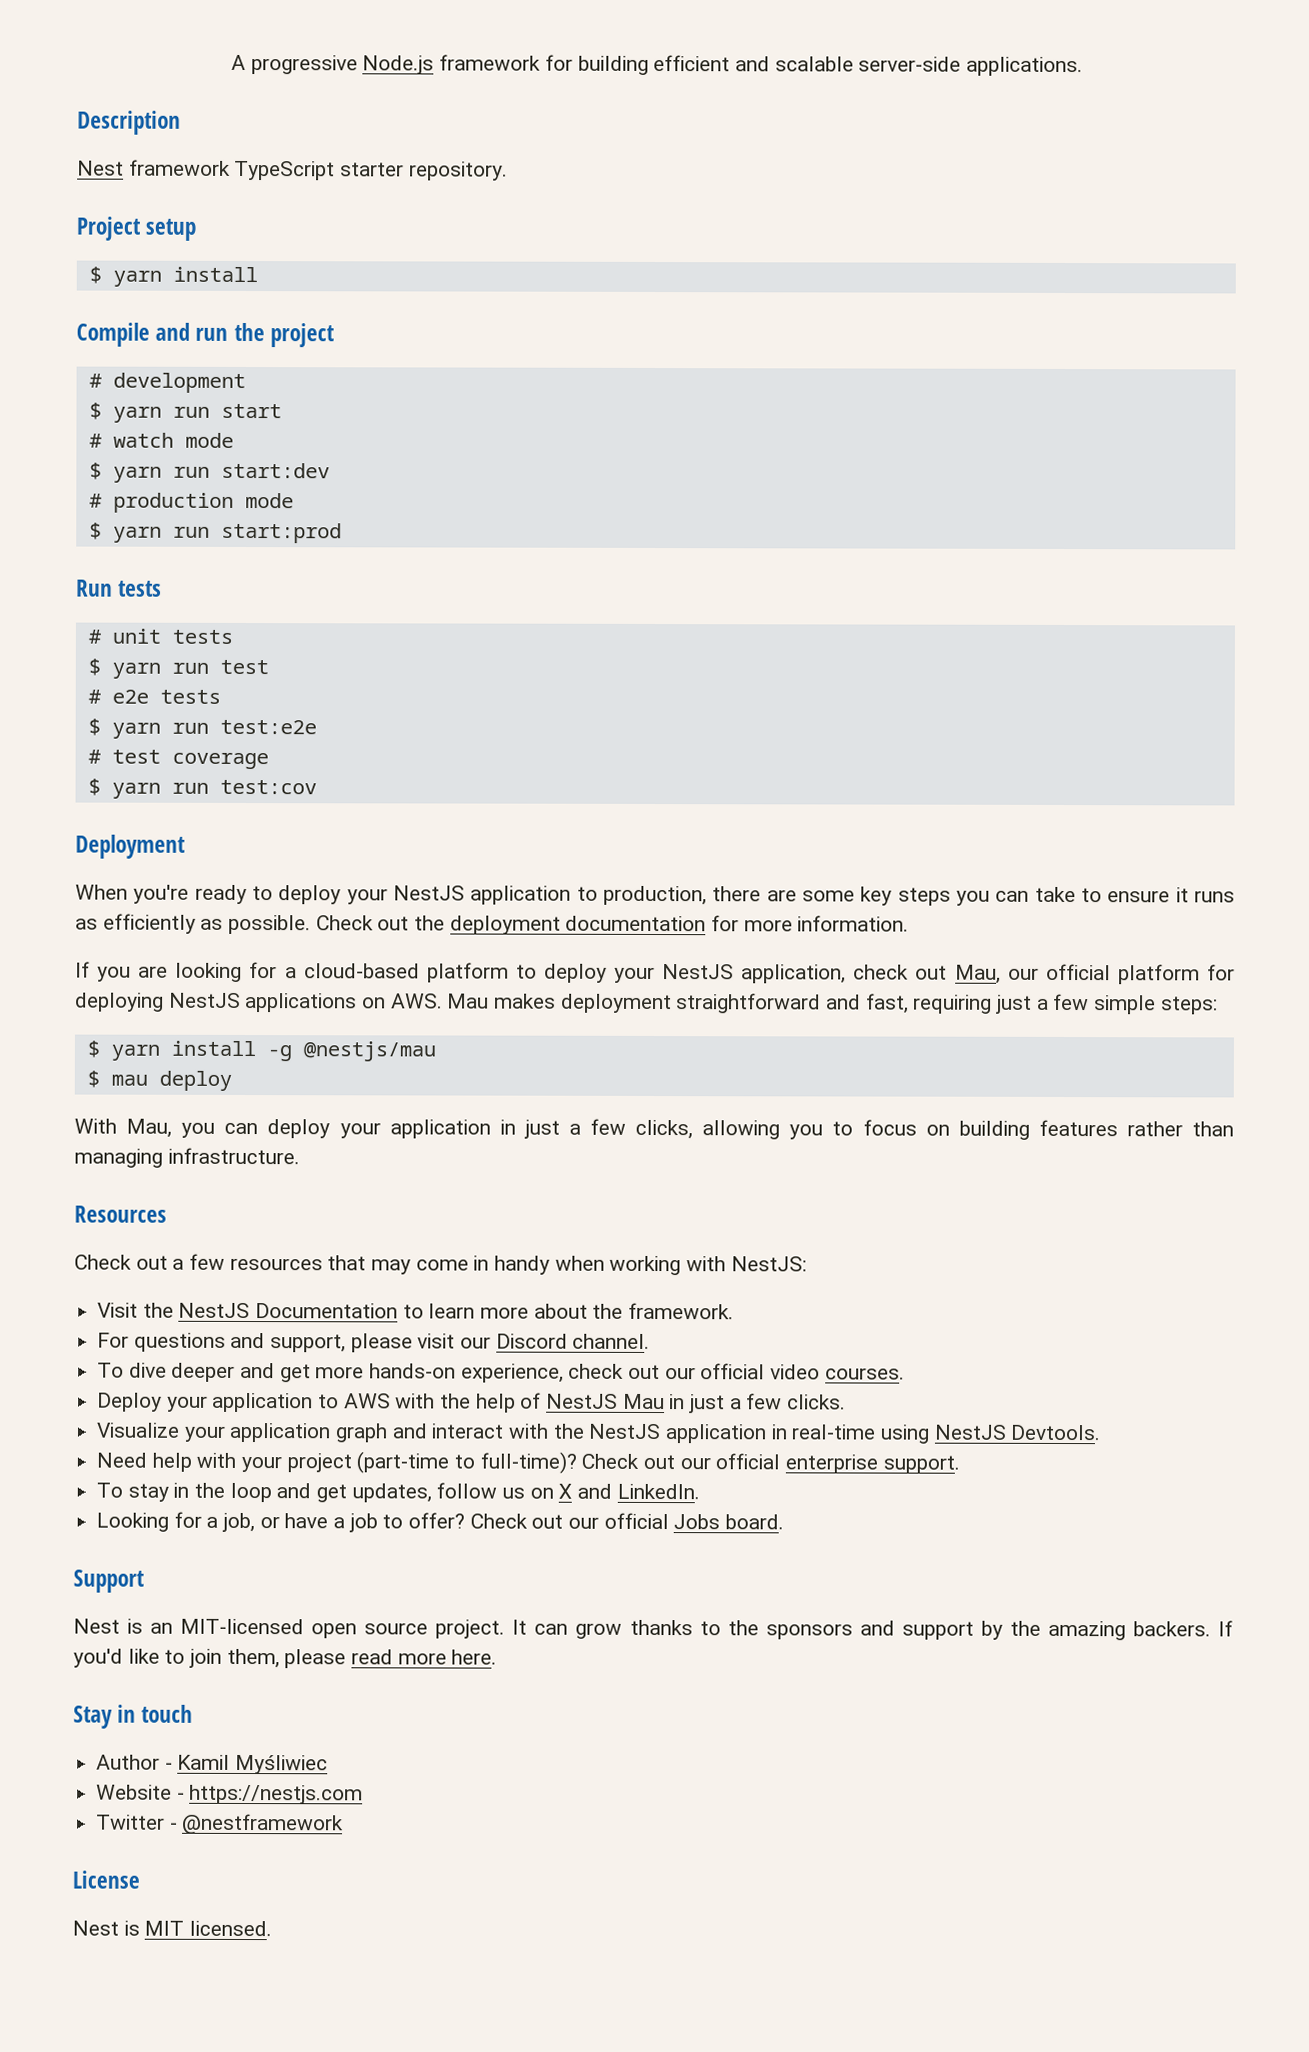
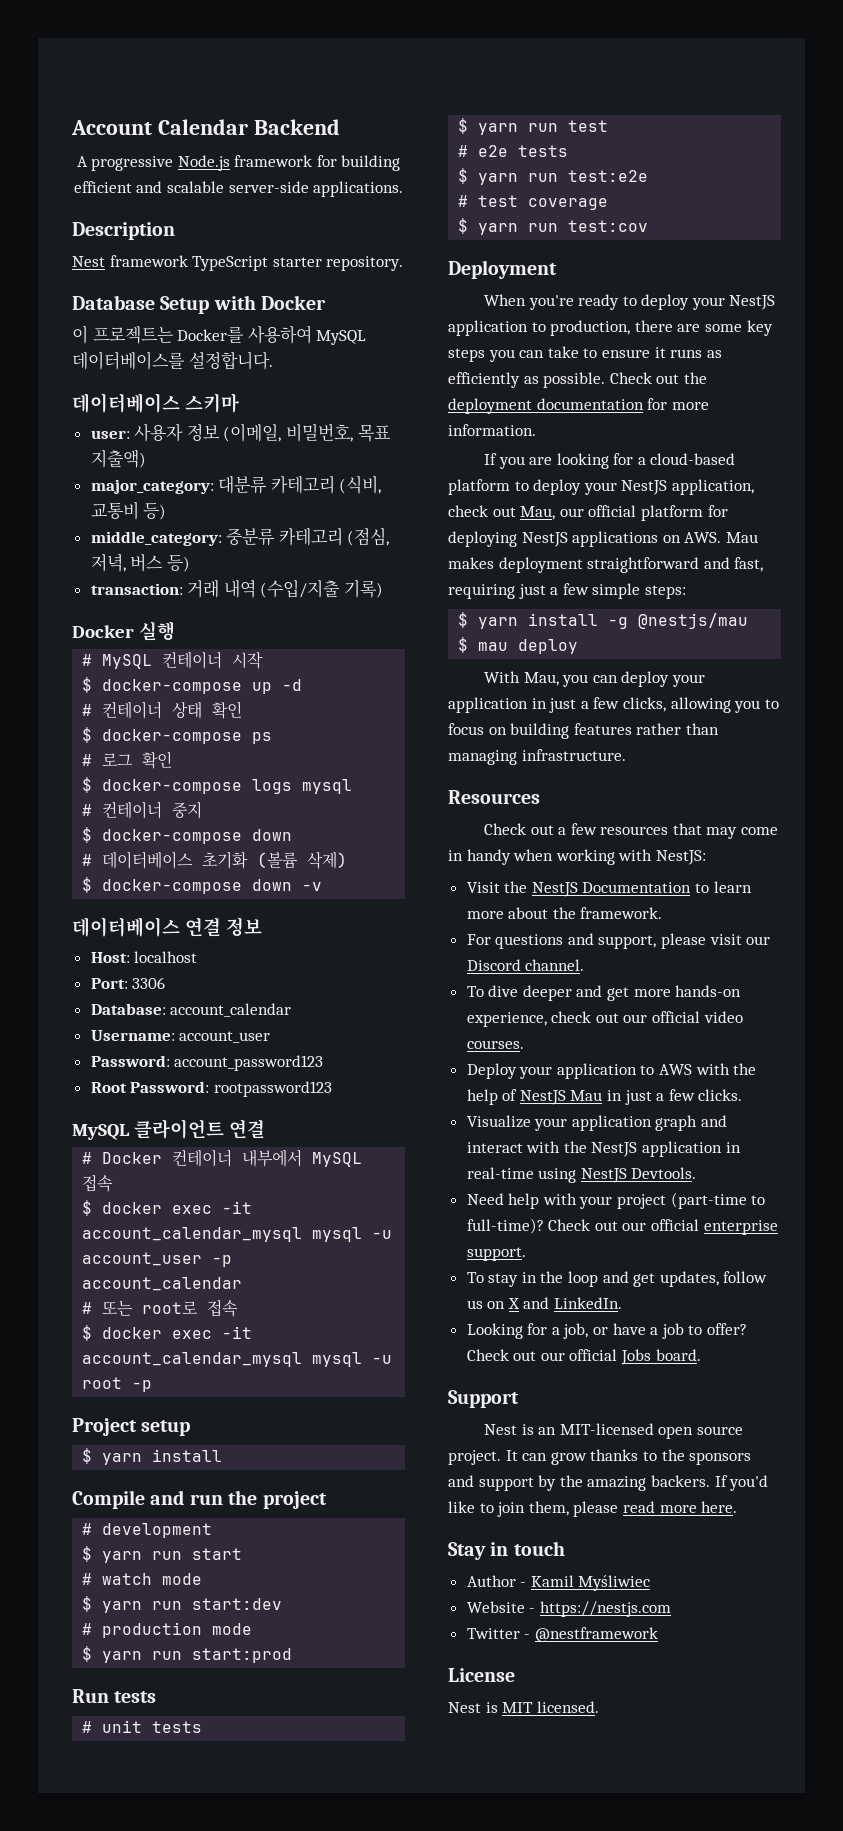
+ Account Calendar Backend
+ Database Setup with Docker
+ 이 프로젝트는 Docker를 사용하여 MySQL 데이터베이스를 설정합니다.
+ 데이터베이스 스키마
+ user: 사용자 정보 (이메일, 비밀번호, 목표 지출액)
+ major_category: 대분류 카테고리 (식비, 교통비 등)
+ middle_category: 중분류 카테고리 (점심, 저녁, 버스 등)
+ transaction: 거래 내역 (수입/지출 기록)
+ Docker 실행
+ # MySQL 컨테이너 시작
+ $ docker-compose up -d
+ # 컨테이너 상태 확인
+ $ docker-compose ps
+ # 로그 확인
+ $ docker-compose logs mysql
+ # 컨테이너 중지
+ $ docker-compose down
+ # 데이터베이스 초기화 (볼륨 삭제)
+ $ docker-compose down -v
+ 데이터베이스 연결 정보
+ Host: localhost
+ Port: 3306
+ Database: account_calendar
+ Username: account_user
+ Password: account_password123
+ Root Password: rootpassword123
+ MySQL 클라이언트 연결
+ # Docker 컨테이너 내부에서 MySQL 접속
+ $ docker exec -it account_calendar_mysql mysql -u account_user -p account_calendar
+ # 또는 root로 접속
+ $ docker exec -it account_calendar_mysql mysql -u root -p

